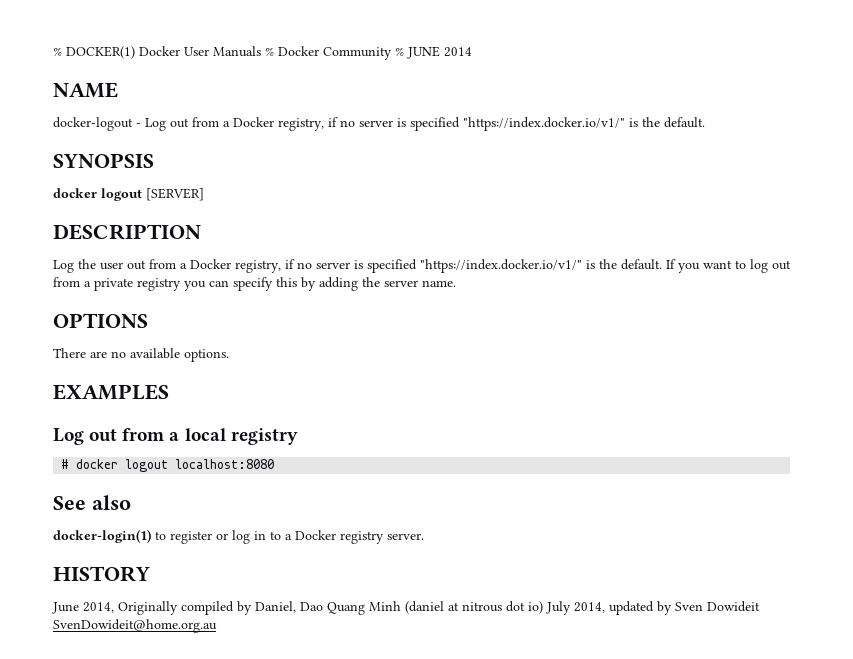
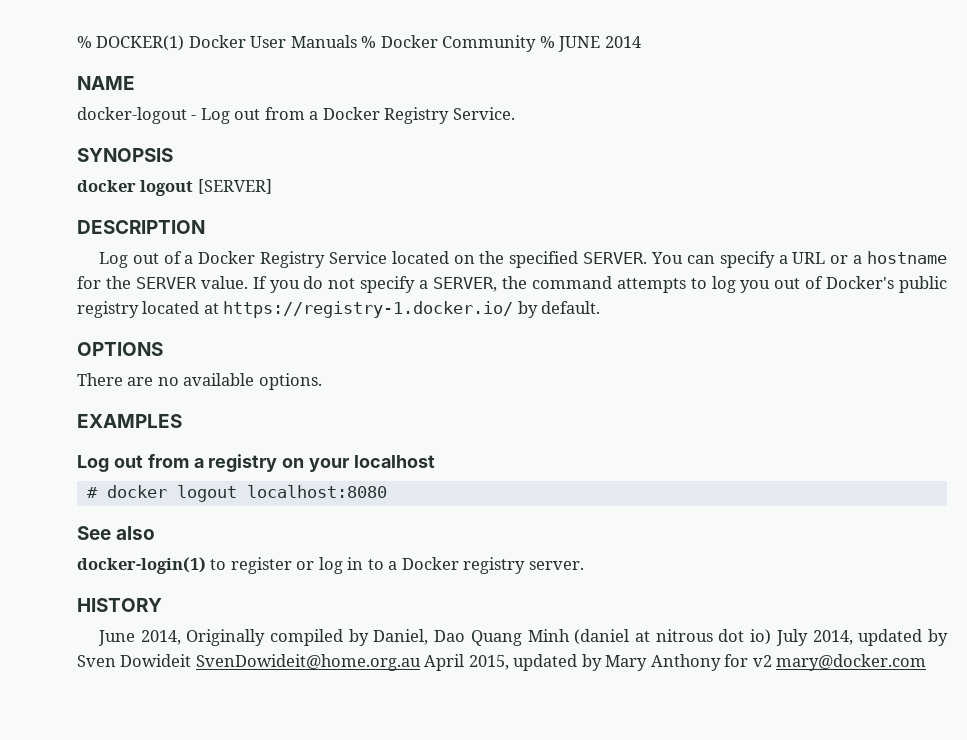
- docker-logout - Log out from a Docker registry, if no server is specified "https://index.docker.io/v1/" is the default.
+ docker-logout - Log out from a Docker Registry Service.
- Log the user out from a Docker registry, if no server is specified "https://index.docker.io/v1/" is the default. If you want to log out from a private registry you can specify this by adding the server name.
+ Log out of a Docker Registry Service located on the specified SERVER. You can specify a URL or a hostname for the SERVER value. If you do not specify a SERVER, the command attempts to log you out of Docker's public registry located at https://registry-1.docker.io/ by default.
- Log out from a local registry
+ Log out from a registry on your localhost
- June 2014, Originally compiled by Daniel, Dao Quang Minh (daniel at nitrous dot io) July 2014, updated by Sven Dowideit SvenDowideit@home.org.au
+ June 2014, Originally compiled by Daniel, Dao Quang Minh (daniel at nitrous dot io) July 2014, updated by Sven Dowideit SvenDowideit@home.org.au April 2015, updated by Mary Anthony for v2 mary@docker.com

